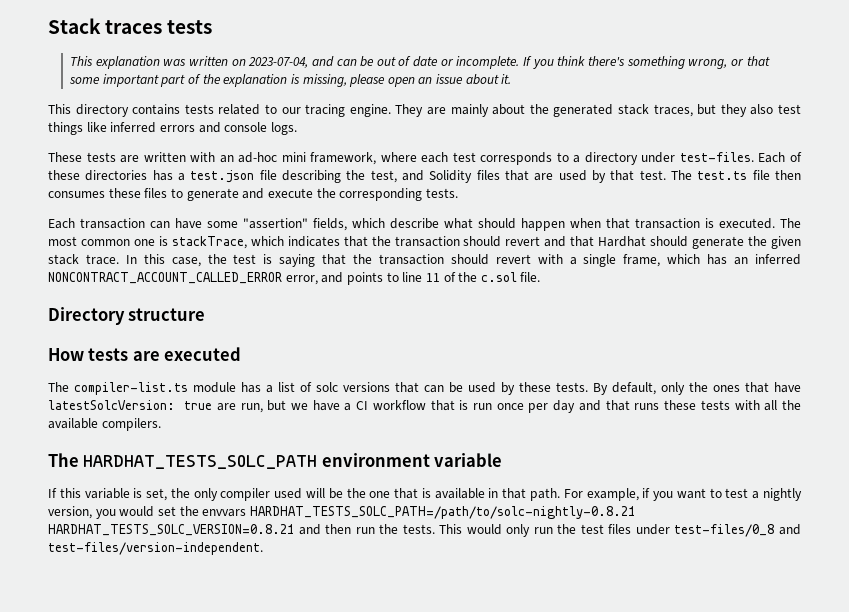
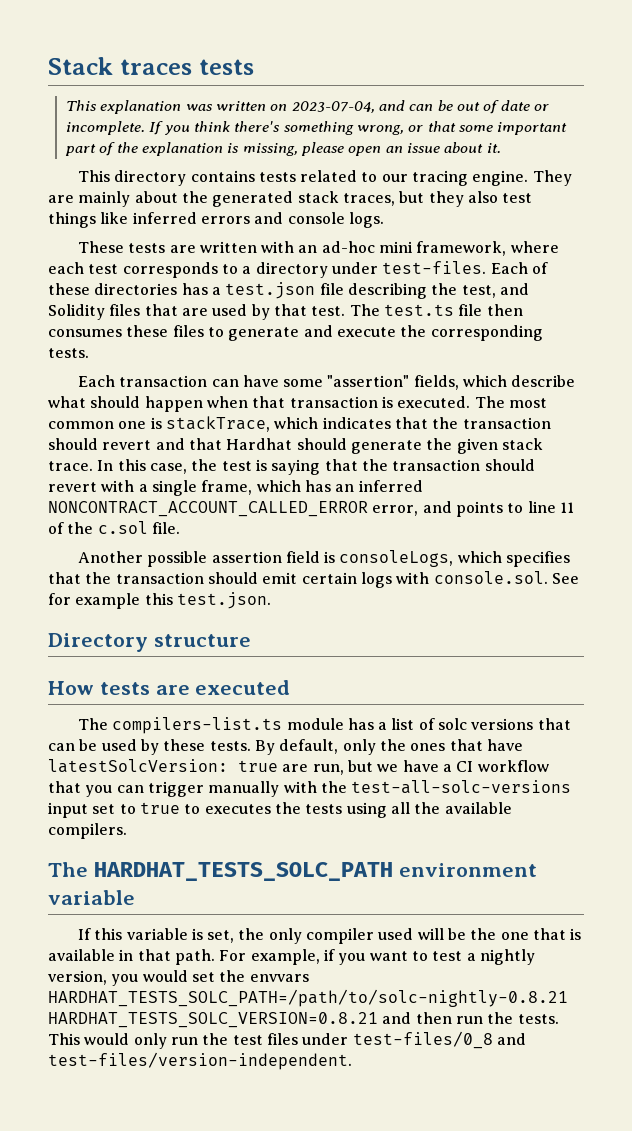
+ Another possible assertion field is consoleLogs, which specifies that the transaction should emit certain logs with console.sol. See for example this test.json.
- The compiler-list.ts module has a list of solc versions that can be used by these tests.
+ The compilers-list.ts module has a list of solc versions that can be used by these tests.
- By default, only the ones that have latestSolcVersion: true are run, but we have a CI workflow that is run once per day and that runs these tests with all the available compilers.
+ By default, only the ones that have latestSolcVersion: true are run, but we have a CI workflow that you can trigger manually with the test-all-solc-versions input set to true to executes the tests using all the available compilers.

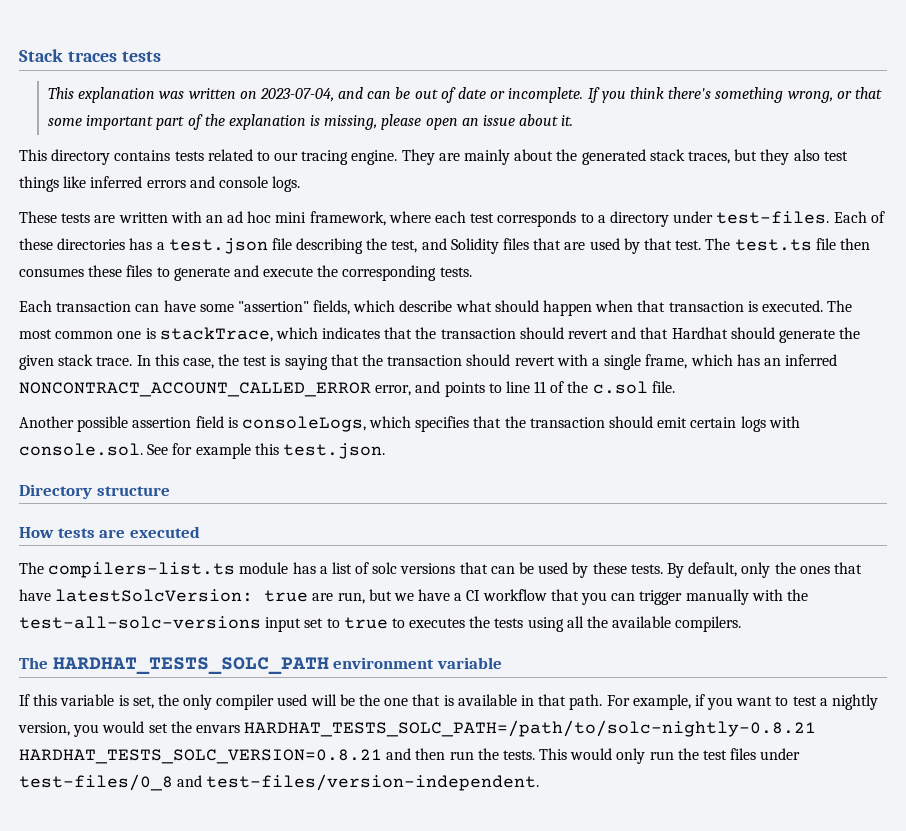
- These tests are written with an ad-hoc mini framework, where each test corresponds to a directory under test-files.
+ These tests are written with an ad hoc mini framework, where each test corresponds to a directory under test-files.
- For example, if you want to test a nightly version, you would set the envvars HARDHAT_TESTS_SOLC_PATH=/path/to/solc-nightly-0.8.21 HARDHAT_TESTS_SOLC_VERSION=0.8.21 and then run the tests.
+ For example, if you want to test a nightly version, you would set the envars HARDHAT_TESTS_SOLC_PATH=/path/to/solc-nightly-0.8.21 HARDHAT_TESTS_SOLC_VERSION=0.8.21 and then run the tests.

